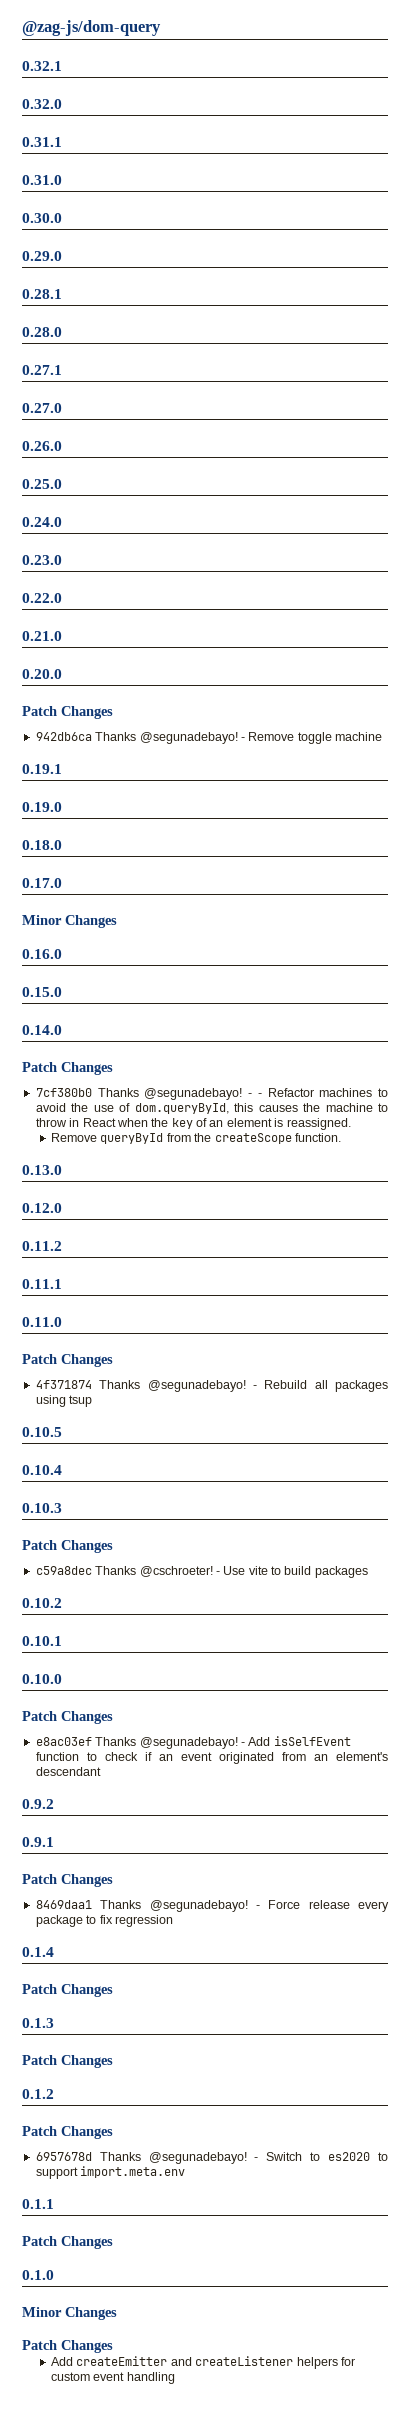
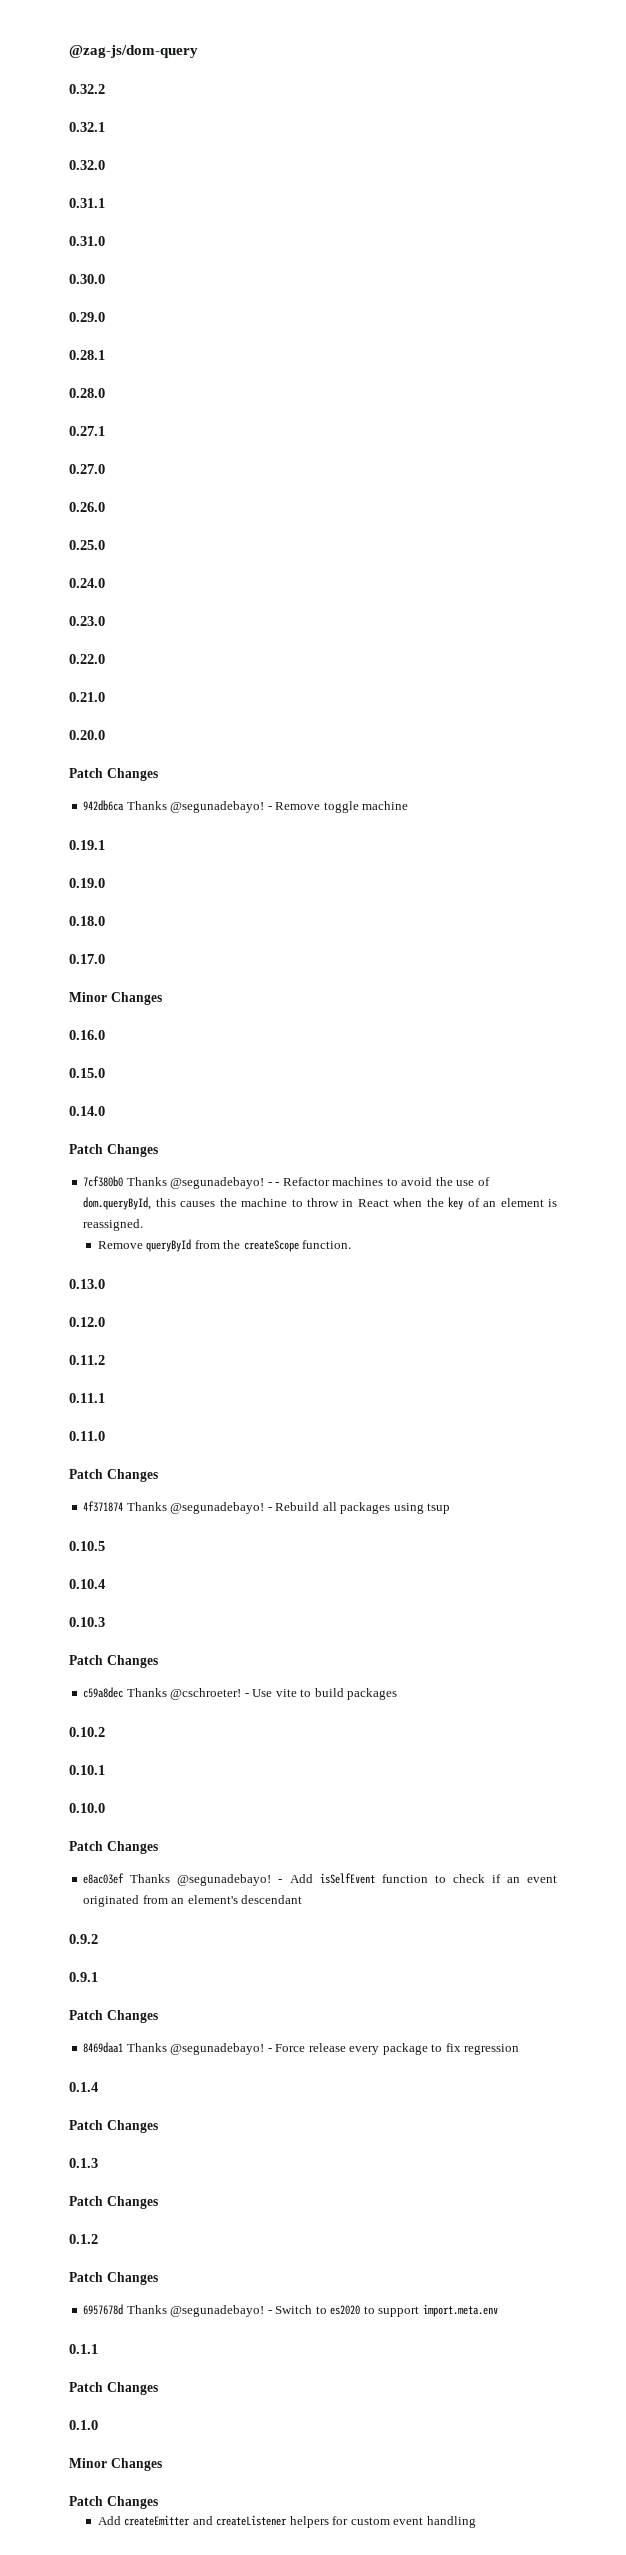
+ 0.32.2

